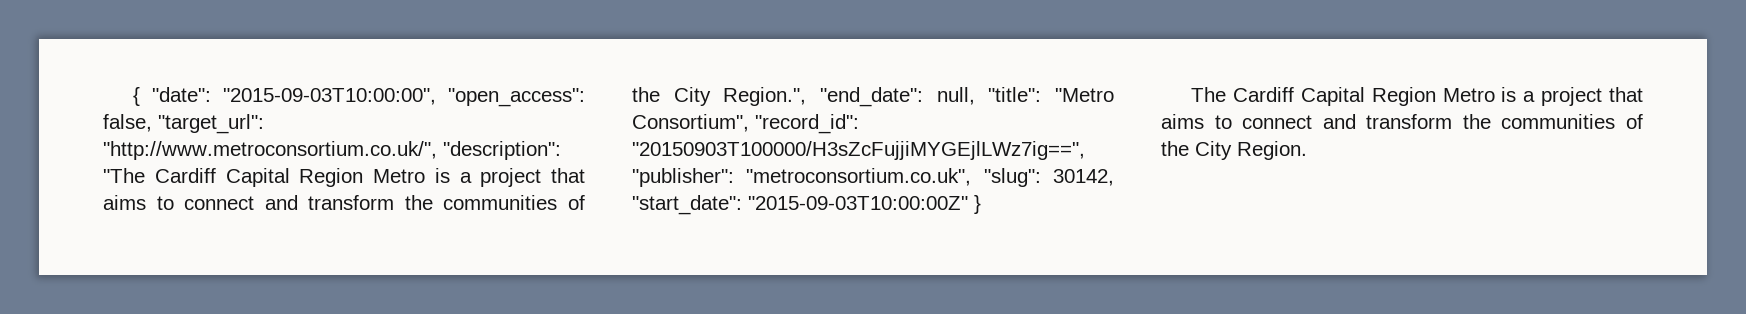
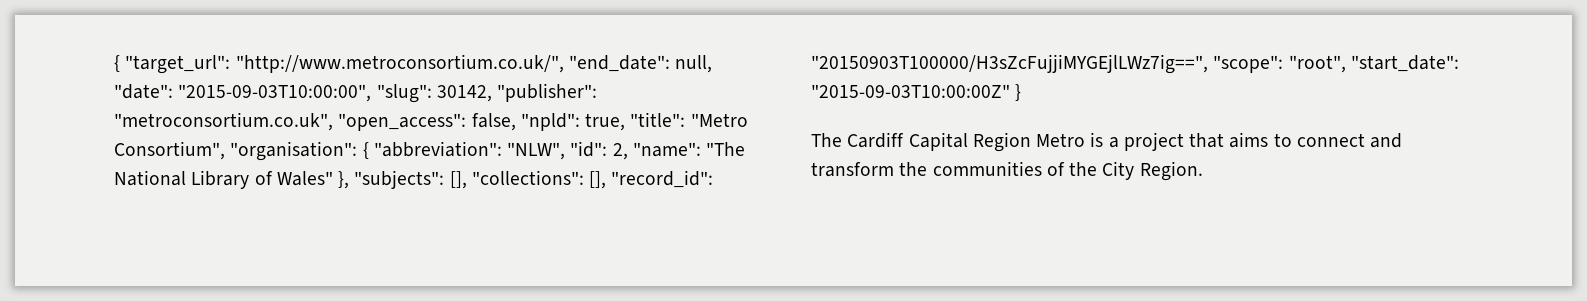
- { "date": "2015-09-03T10:00:00", "open_access": false, "target_url": "http://www.metroconsortium.co.uk/", "description": "The Cardiff Capital Region Metro is a project that aims to connect and transform the communities of the City Region.", "end_date": null, "title": "Metro Consortium", "record_id": "20150903T100000/H3sZcFujjiMYGEjlLWz7ig==", "publisher": "metroconsortium.co.uk", "slug": 30142, "start_date": "2015-09-03T10:00:00Z" }
+ { "target_url": "http://www.metroconsortium.co.uk/", "end_date": null, "date": "2015-09-03T10:00:00", "slug": 30142, "publisher": "metroconsortium.co.uk", "open_access": false, "npld": true, "title": "Metro Consortium", "organisation": { "abbreviation": "NLW", "id": 2, "name": "The National Library of Wales" }, "subjects": [], "collections": [], "record_id": "20150903T100000/H3sZcFujjiMYGEjlLWz7ig==", "scope": "root", "start_date": "2015-09-03T10:00:00Z" }

